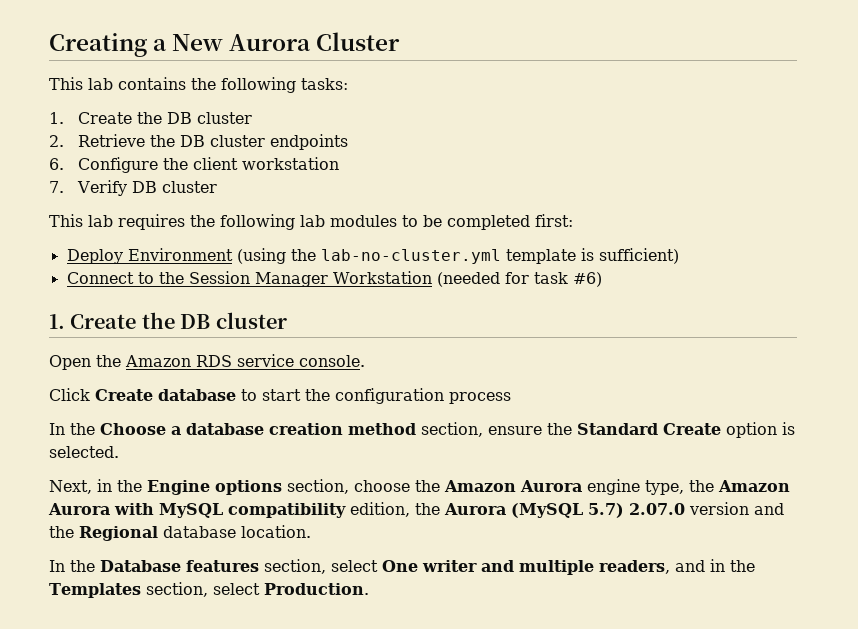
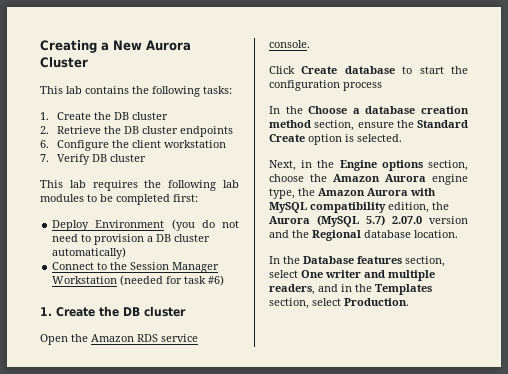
- Deploy Environment (using the lab-no-cluster.yml template is sufficient)
+ Deploy Environment (you do not need to provision a DB cluster automatically)

